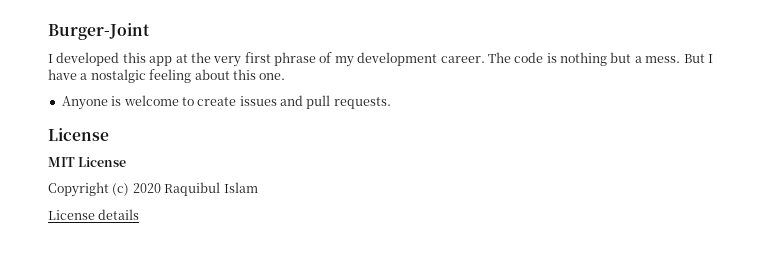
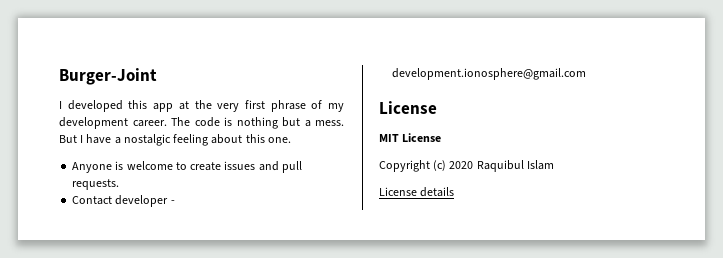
+ Contact developer - development.ionosphere@gmail.com

